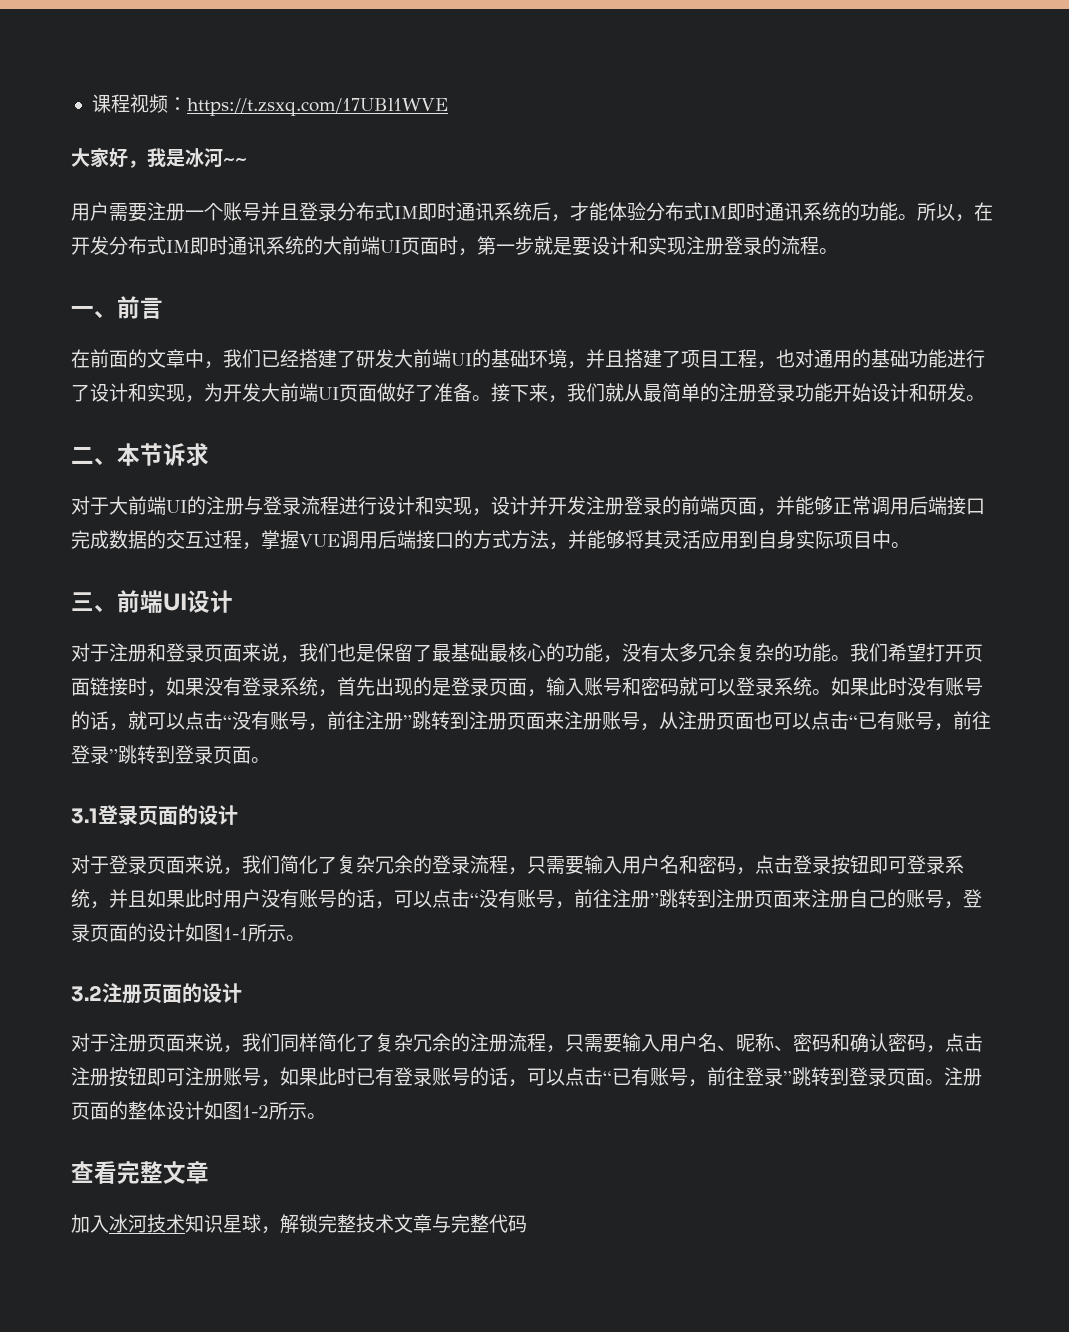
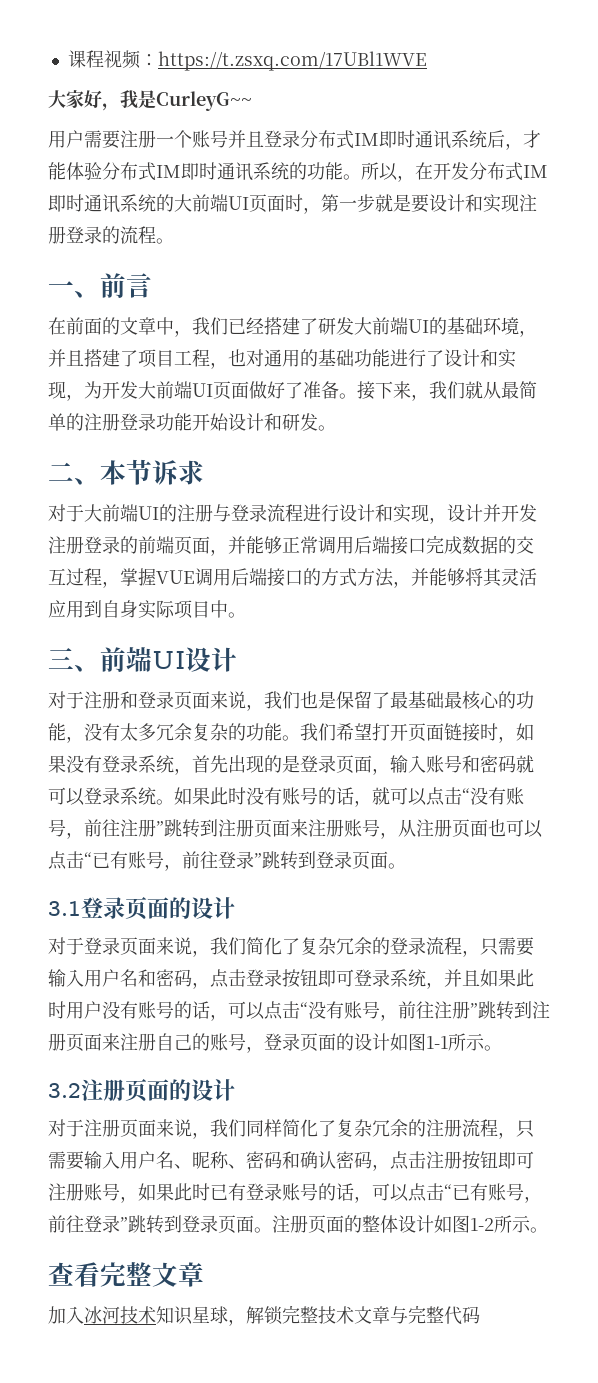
- 大家好，我是冰河~~
+ 大家好，我是CurleyG~~

